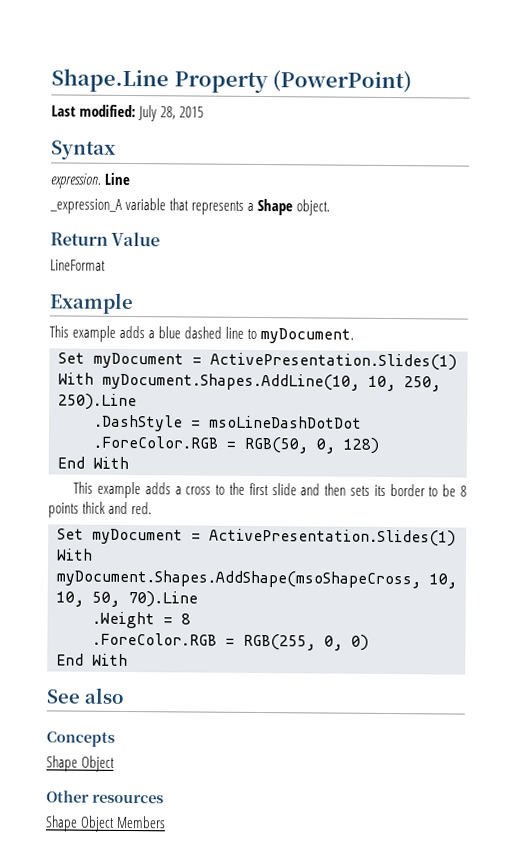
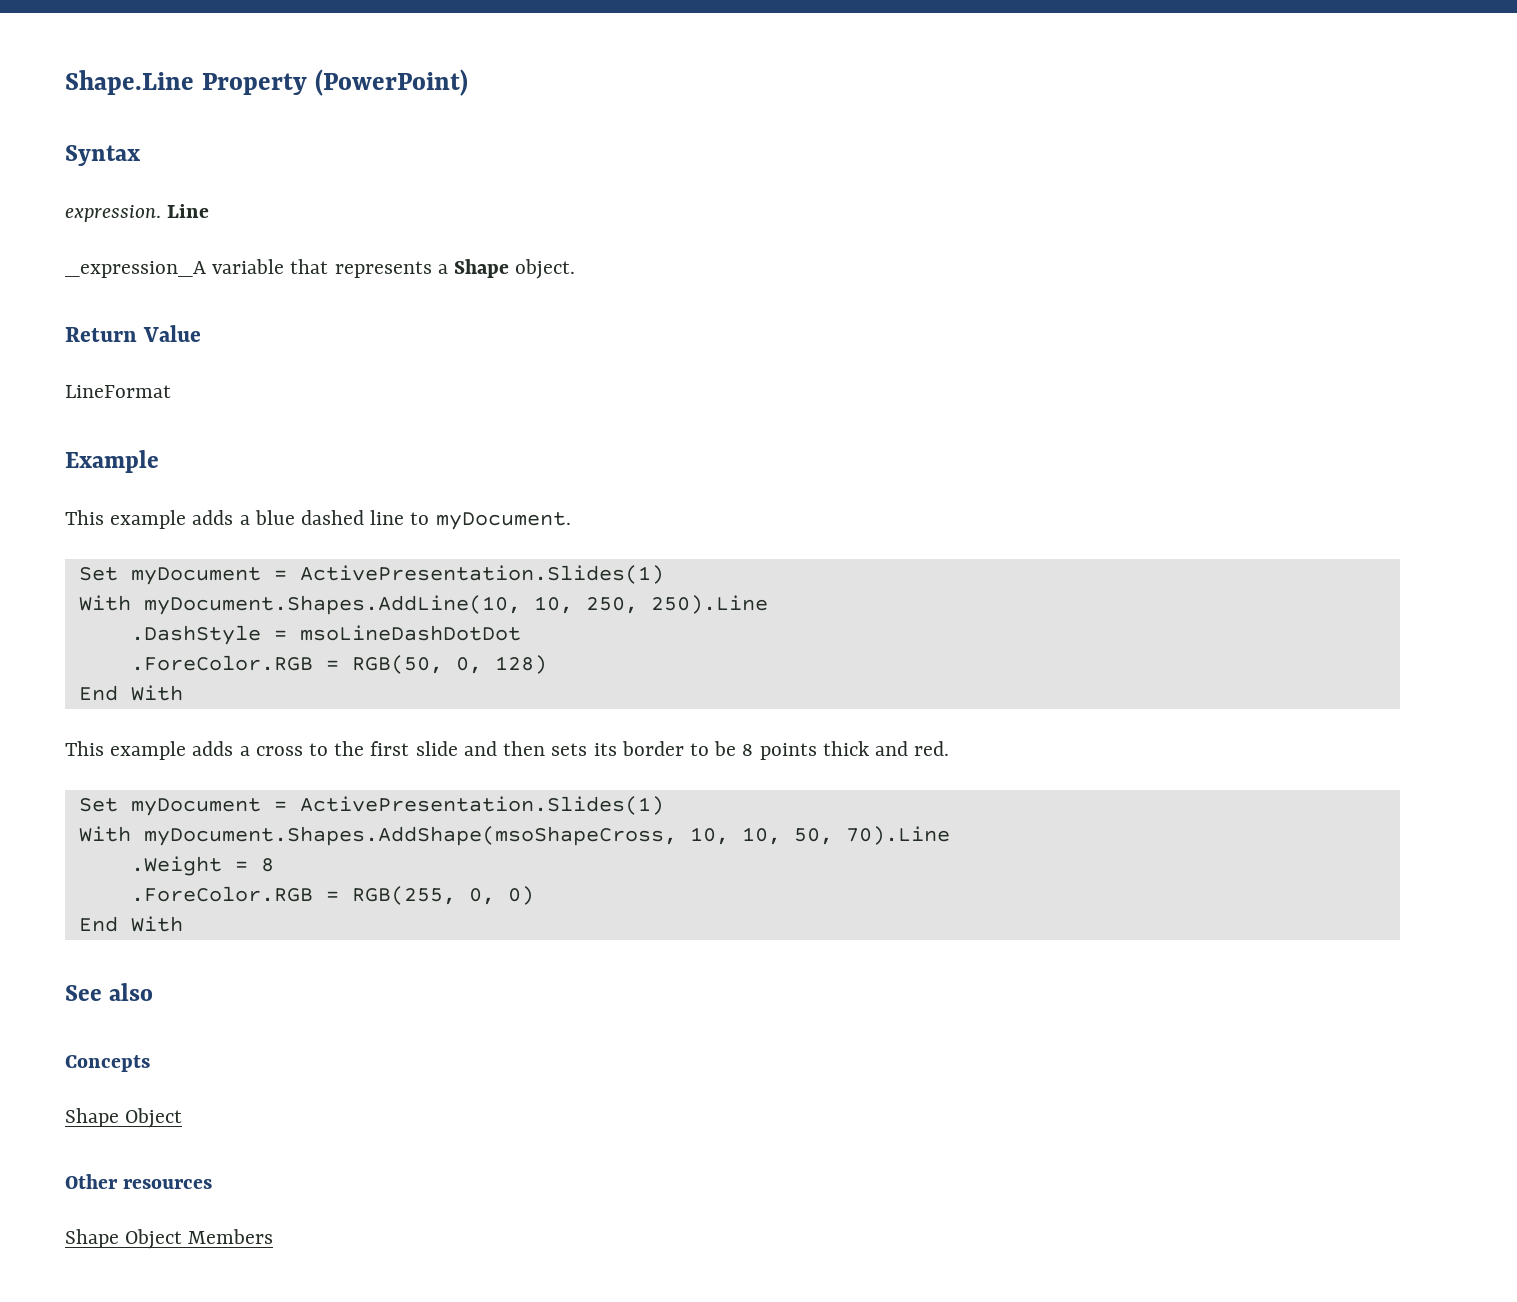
- Last modified: July 28, 2015

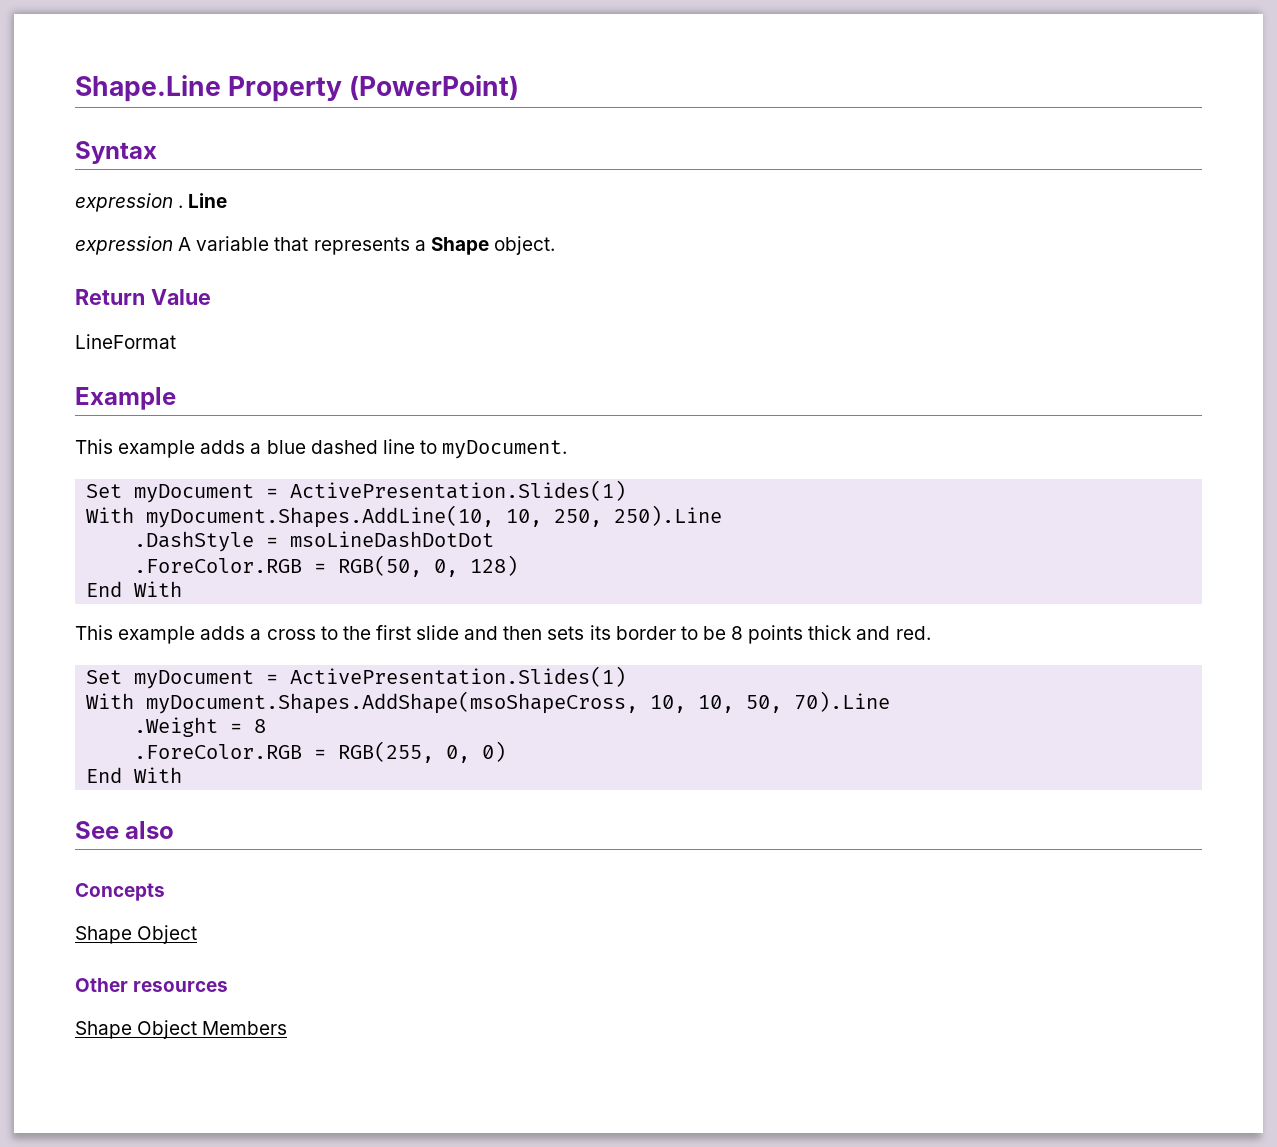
- expression.
+ expression .
- _expression_A variable that represents a Shape object.
+ expression A variable that represents a Shape object.

